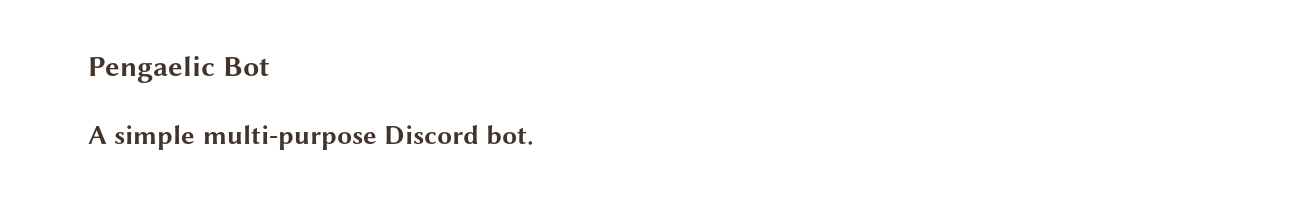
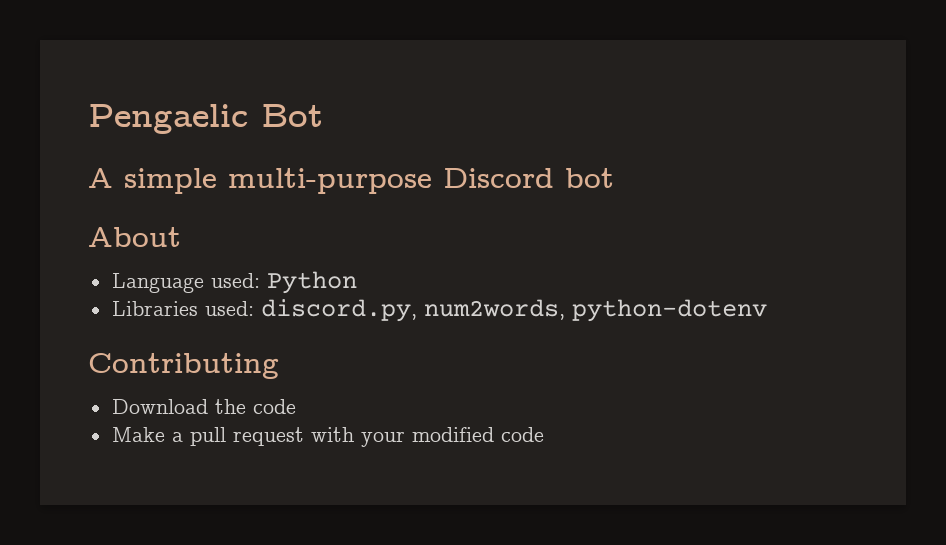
- A simple multi-purpose Discord bot.
+ A simple multi-purpose Discord bot
+ About
+ Language used: Python
+ Libraries used: discord.py, num2words, python-dotenv
+ Contributing
+ Download the code
+ Make a pull request with your modified code

